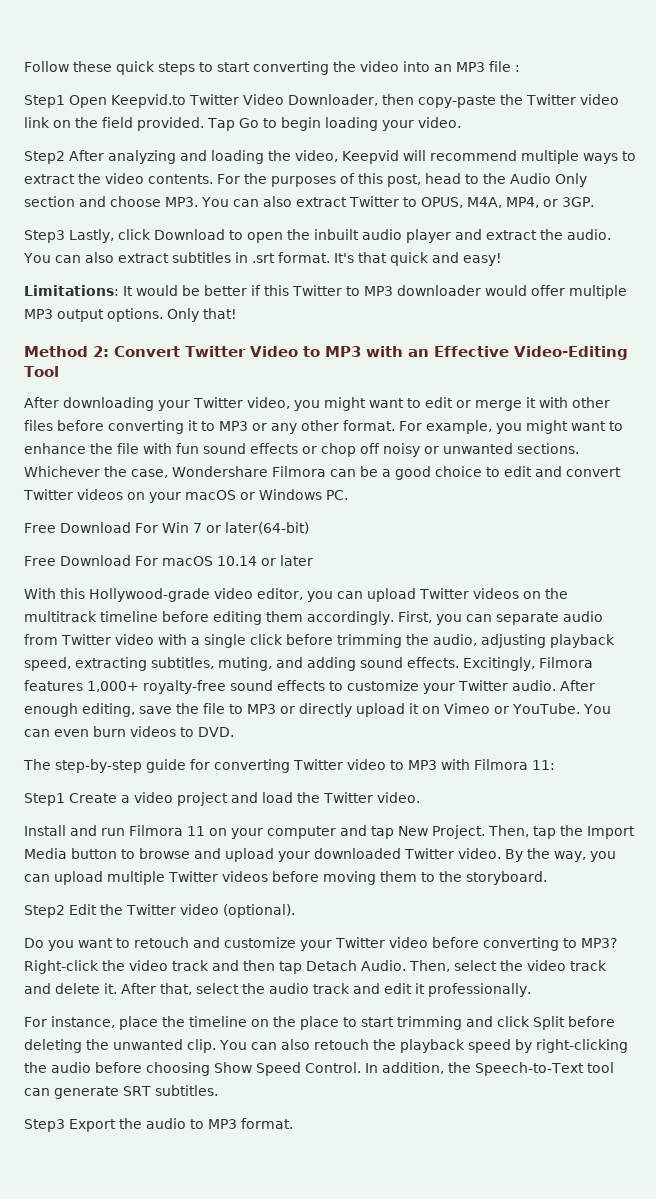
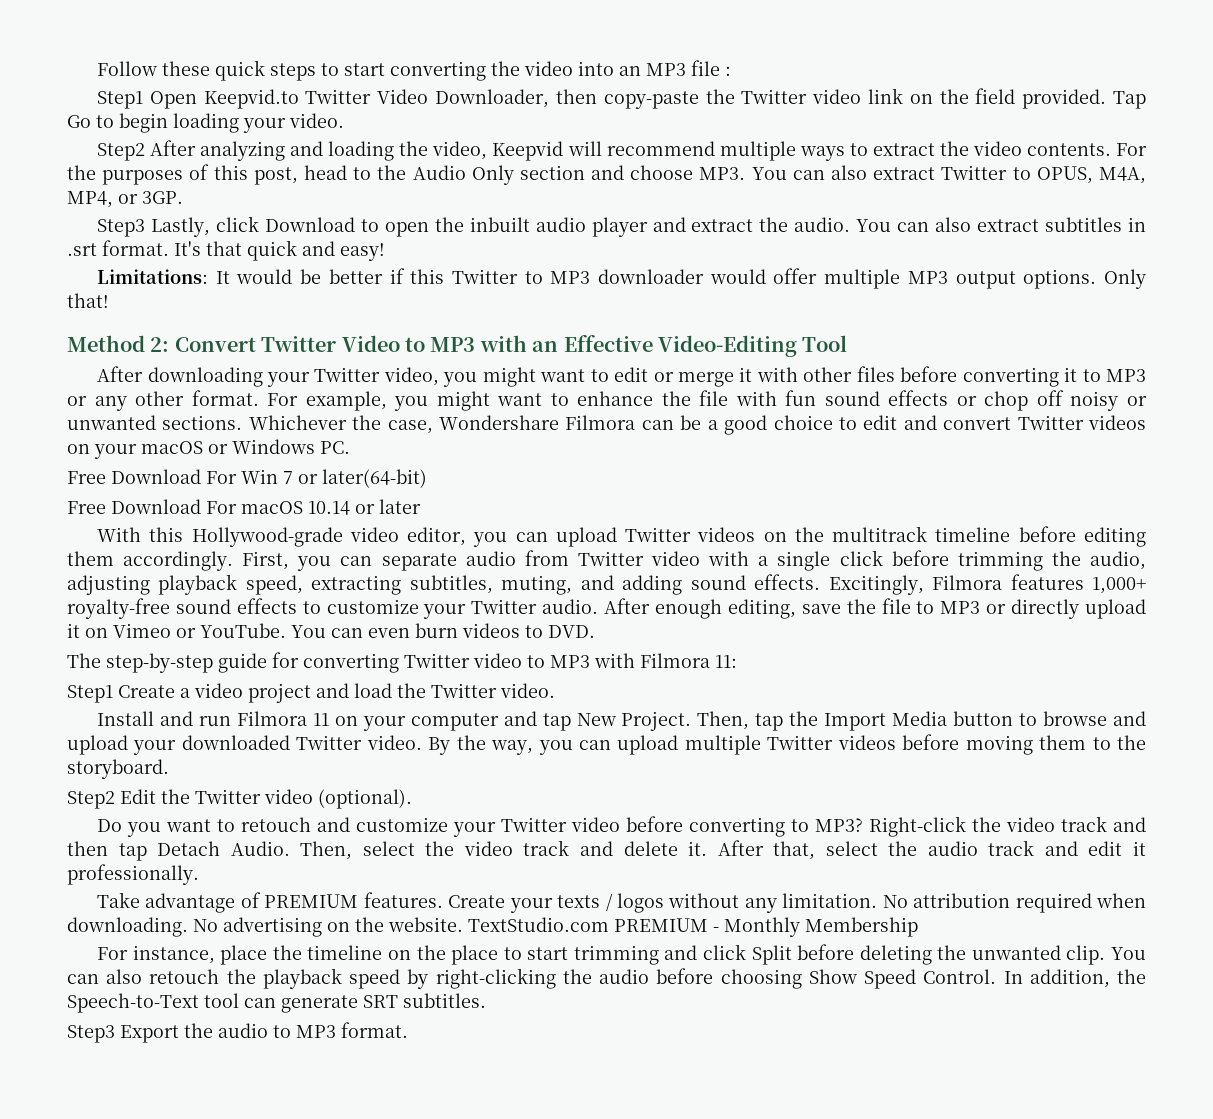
+ Take advantage of PREMIUM features. Create your texts / logos without any limitation. No attribution required when downloading. No advertising on the website. TextStudio.com PREMIUM - Monthly Membership

